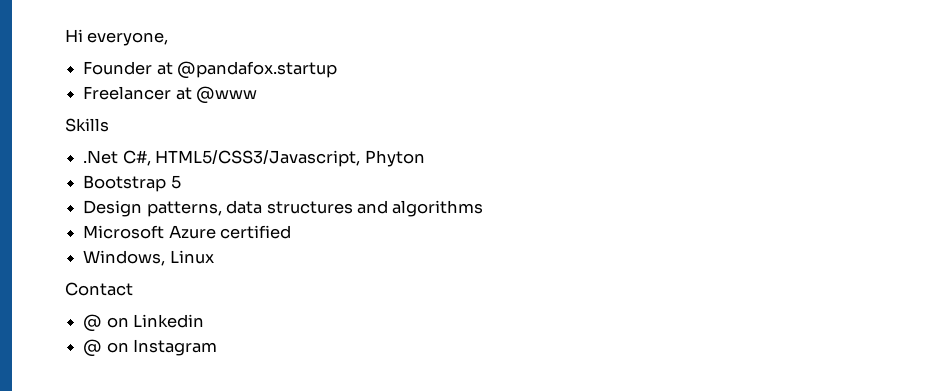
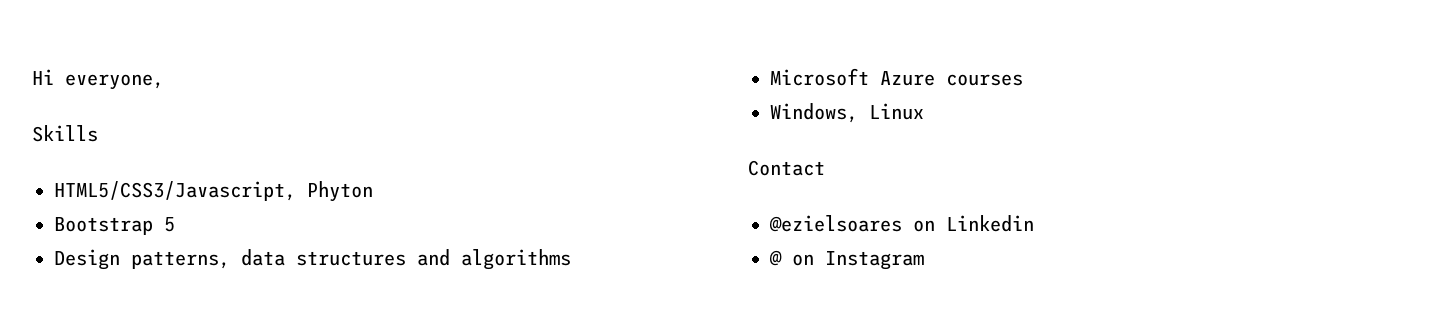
- Founder at @pandafox.startup
- Freelancer at @www
- .Net C#, HTML5/CSS3/Javascript, Phyton
+ HTML5/CSS3/Javascript, Phyton
- Microsoft Azure certified
+ Microsoft Azure courses
- @ on Linkedin
+ @ezielsoares on Linkedin

